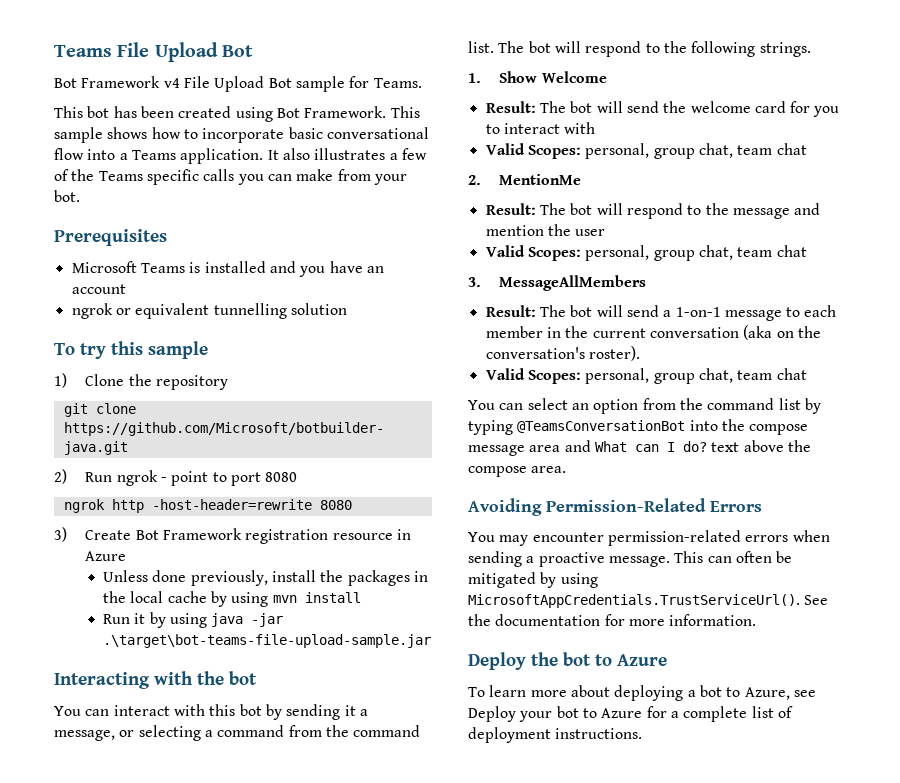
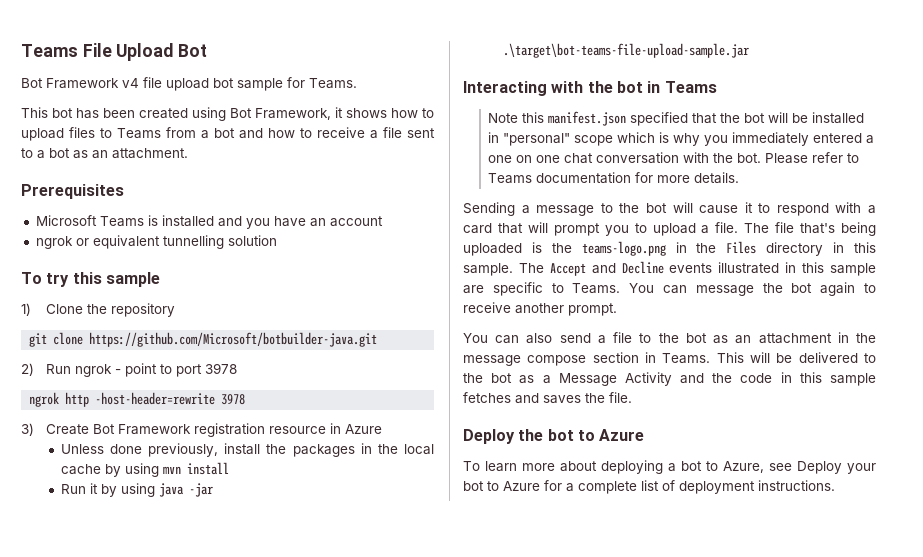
- Bot Framework v4 File Upload Bot sample for Teams.
+ Bot Framework v4 file upload bot sample for Teams.
- This bot has been created using Bot Framework. This sample shows how to incorporate basic conversational flow into a Teams application. It also illustrates a few of the Teams specific calls you can make from your bot.
+ This bot has been created using Bot Framework, it shows how to upload files to Teams from a bot and how to receive a file sent to a bot as an attachment.
- 2) Run ngrok - point to port 8080
+ 2) Run ngrok - point to port 3978
- ngrok http -host-header=rewrite 8080
+ ngrok http -host-header=rewrite 3978
- Interacting with the bot
- You can interact with this bot by sending it a message, or selecting a command from the command list. The bot will respond to the following strings.
- 1. Show Welcome
- Result: The bot will send the welcome card for you to interact with
- Valid Scopes: personal, group chat, team chat
- 2. MentionMe
- Result: The bot will respond to the message and mention the user
- Valid Scopes: personal, group chat, team chat
- 3. MessageAllMembers
- Result: The bot will send a 1-on-1 message to each member in the current conversation (aka on the conversation's roster).
- Valid Scopes: personal, group chat, team chat
- You can select an option from the command list by typing @TeamsConversationBot into the compose message area and What can I do? text above the compose area.
- Avoiding Permission-Related Errors
- You may encounter permission-related errors when sending a proactive message. This can often be mitigated by using MicrosoftAppCredentials.TrustServiceUrl(). See the documentation for more information.
+ Interacting with the bot in Teams
+ Note this manifest.json specified that the bot will be installed in "personal" scope which is why you immediately entered a one on one chat conversation with the bot. Please refer to Teams documentation for more details.
+ Sending a message to the bot will cause it to respond with a card that will prompt you to upload a file. The file that's being uploaded is the teams-logo.png in the Files directory in this sample. The Accept and Decline events illustrated in this sample are specific to Teams. You can message the bot again to receive another prompt.
+ You can also send a file to the bot as an attachment in the message compose section in Teams. This will be delivered to the bot as a Message Activity and the code in this sample fetches and saves the file.

